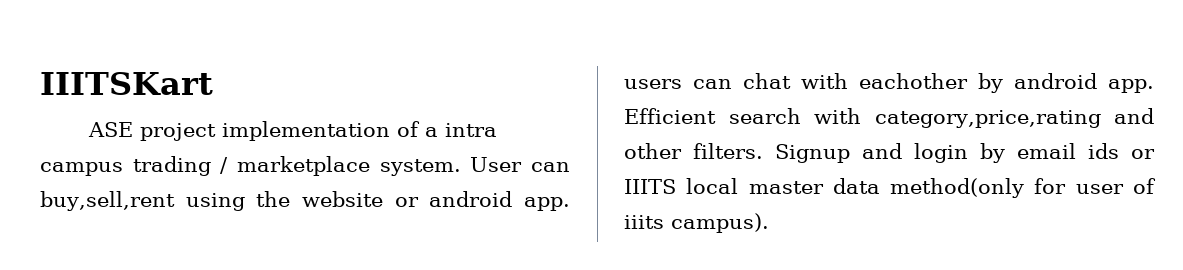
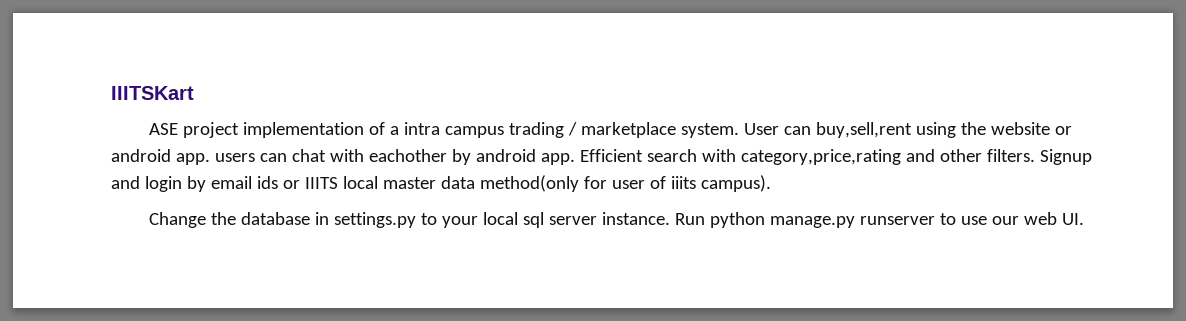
+ Change the database in settings.py to your local sql server instance. Run python manage.py runserver to use our web UI.

